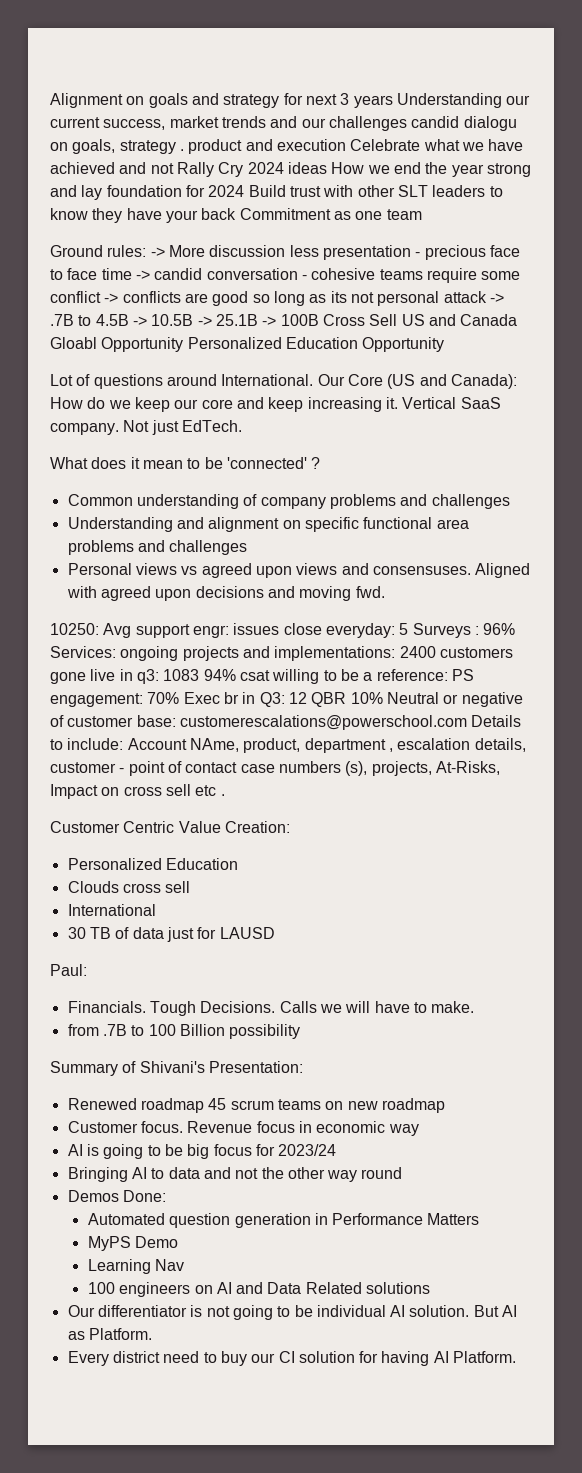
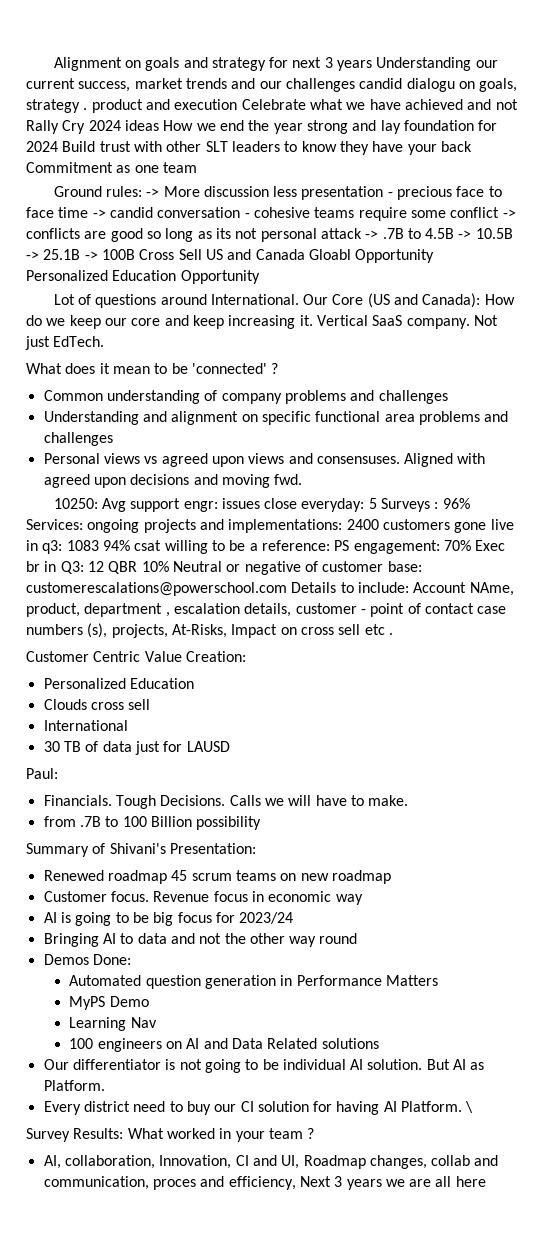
+ \
+ Survey Results: What worked in your team ?
+ AI, collaboration, Innovation, CI and UI, Roadmap changes, collab and communication, proces and efficiency, Next 3 years we are all here

